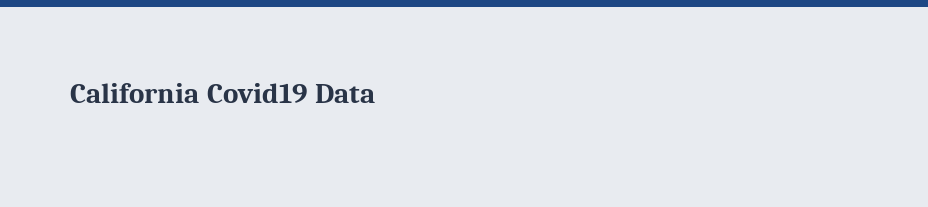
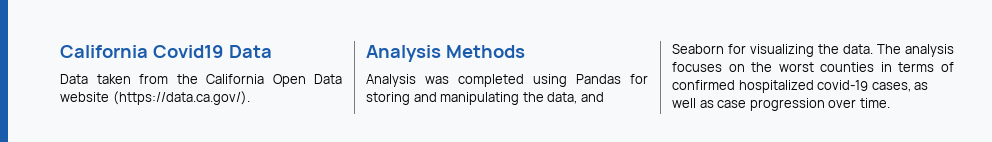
+ Data taken from the California Open Data website (https://data.ca.gov/).
+ Analysis Methods
+ Analysis was completed using Pandas for storing and manipulating the data, and Seaborn for visualizing the data. The analysis focuses on the worst counties in terms of confirmed hospitalized covid-19 cases, as well as case progression over time.

